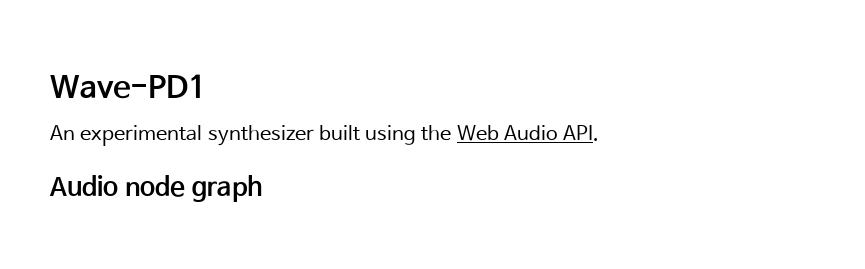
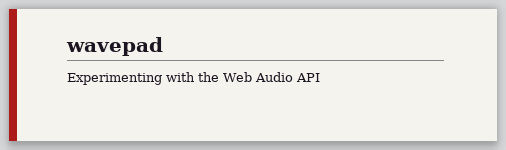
- Wave-PD1
- An experimental synthesizer built using the Web Audio API.
- Audio node graph
+ wavepad
+ Experimenting with the Web Audio API

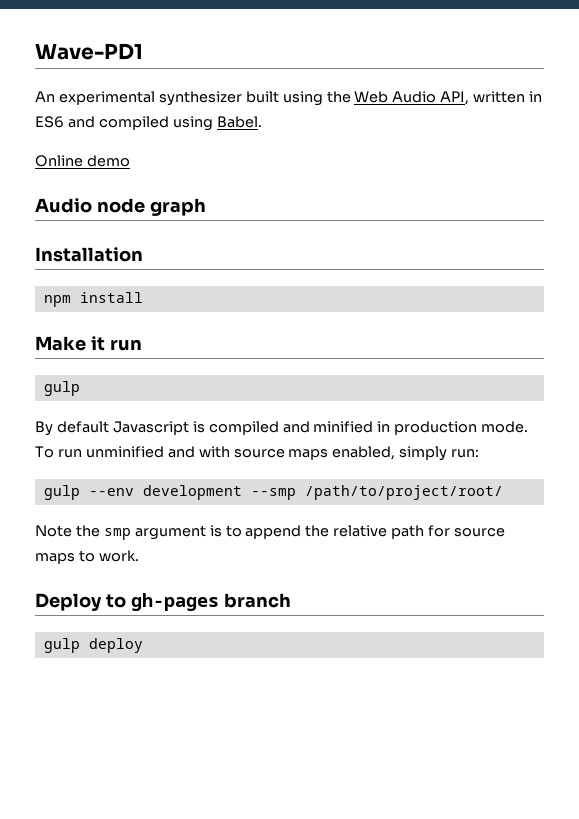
- wavepad
- Experimenting with the Web Audio API
+ Wave-PD1
+ An experimental synthesizer built using the Web Audio API, written in ES6 and compiled using Babel.
+ Online demo
+ Audio node graph
+ Installation
+ npm install
+ Make it run
+ gulp
+ By default Javascript is compiled and minified in production mode. To run unminified and with source maps enabled, simply run:
+ gulp --env development --smp /path/to/project/root/
+ Note the smp argument is to append the relative path for source maps to work.
+ Deploy to gh-pages branch
+ gulp deploy

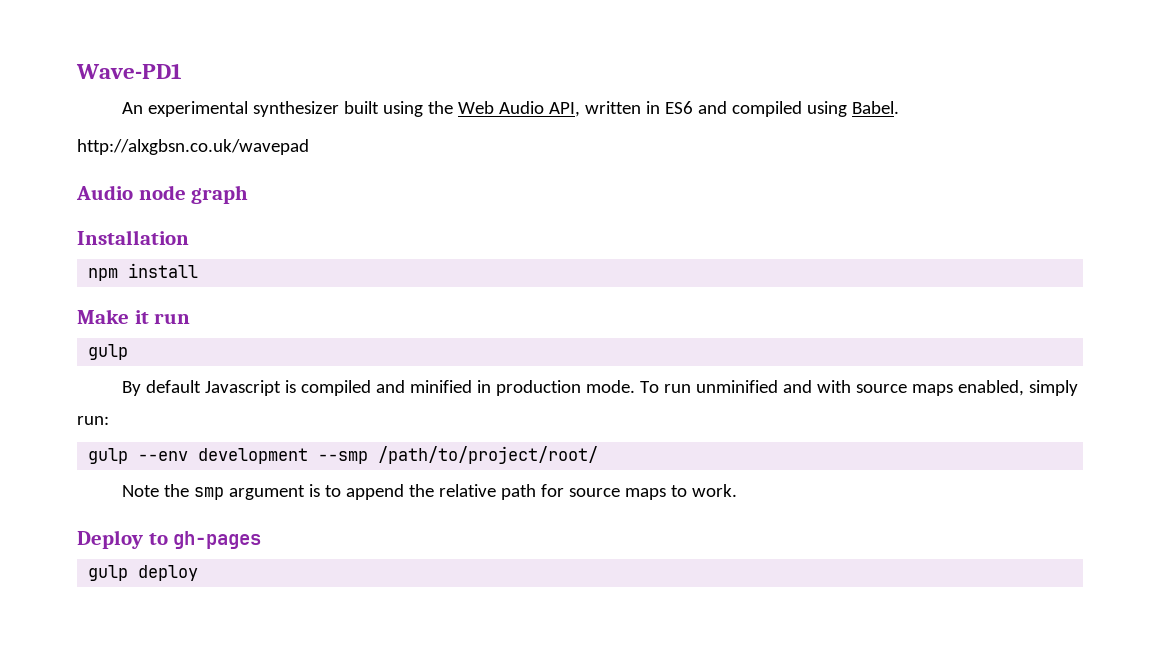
- Online demo
+ http://alxgbsn.co.uk/wavepad
- Deploy to gh-pages branch
+ Deploy to gh-pages

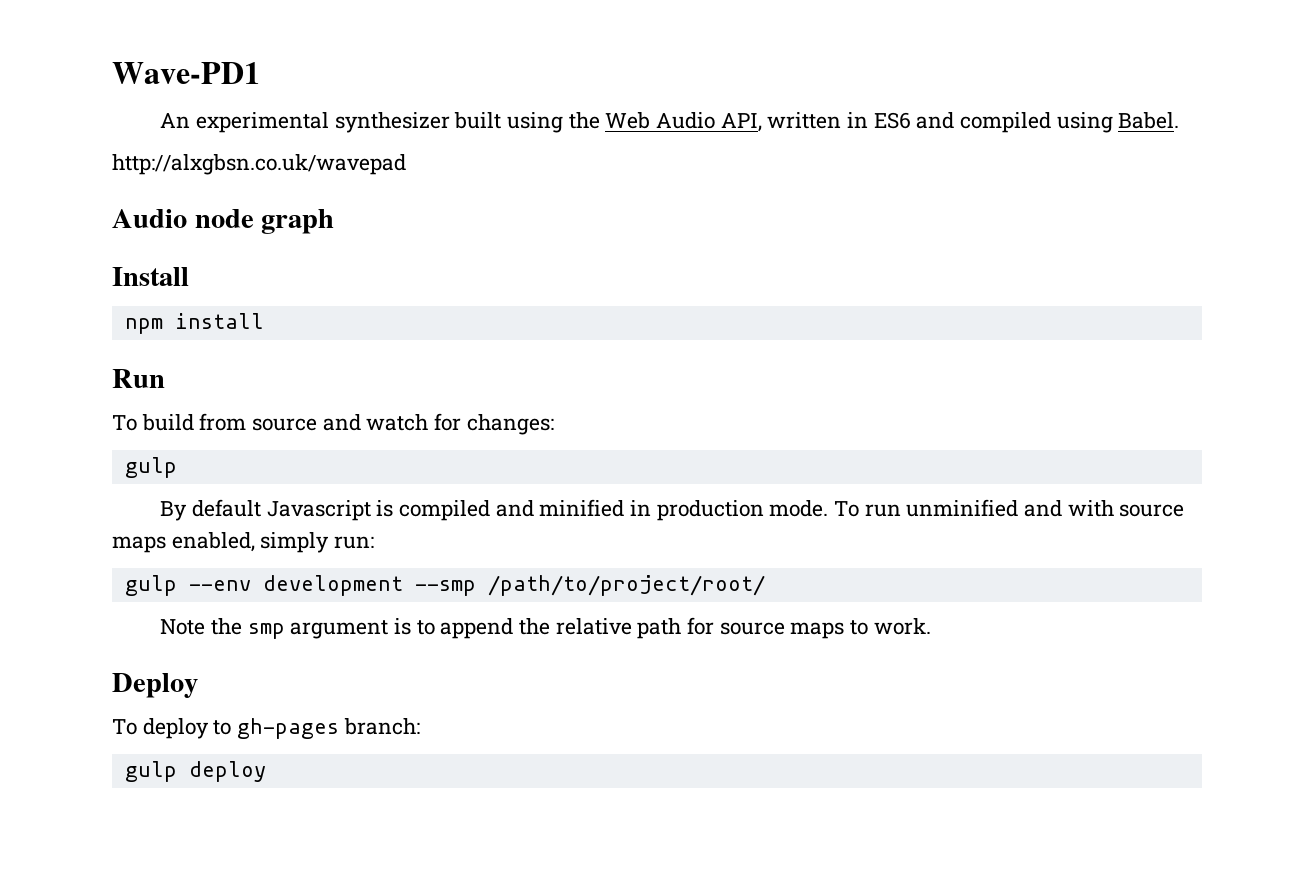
- Installation
+ Install
- Make it run
+ Run
+ To build from source and watch for changes:
- Deploy to gh-pages
+ Deploy
+ To deploy to gh-pages branch:

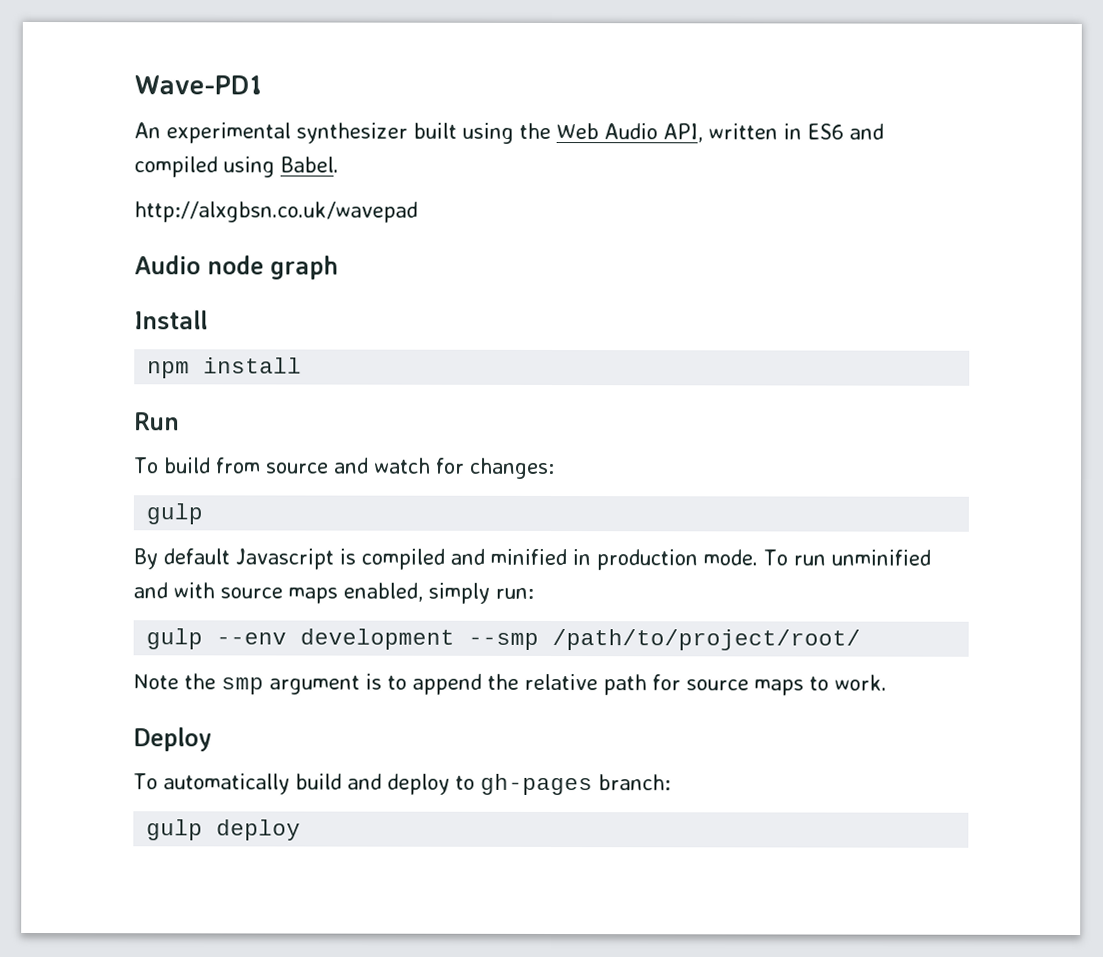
- To deploy to gh-pages branch:
+ To automatically build and deploy to gh-pages branch:

